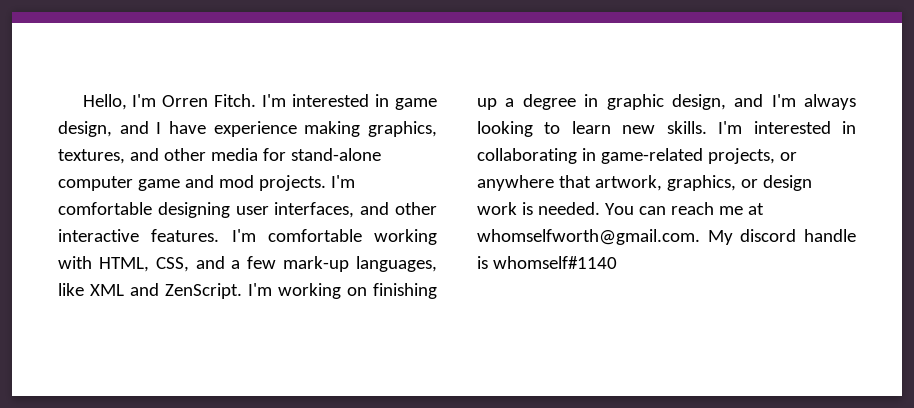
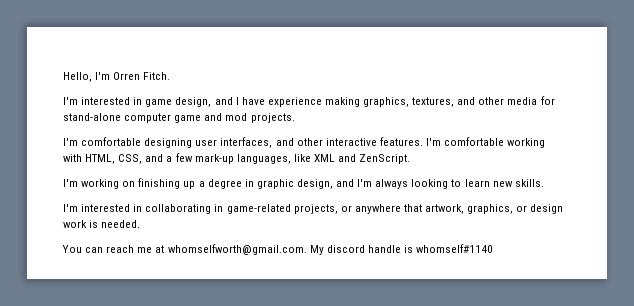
- Hello, I'm Orren Fitch. I'm interested in game design, and I have experience making graphics, textures, and other media for stand-alone computer game and mod projects. I'm comfortable designing user interfaces, and other interactive features.
+ Hello, I'm Orren Fitch.
+ I'm interested in game design, and I have experience making graphics, textures, and other media for stand-alone computer game and mod projects.
+ I'm comfortable designing user interfaces, and other interactive features.
- I'm comfortable working with HTML, CSS, and a few mark-up languages, like XML and ZenScript. I'm working on finishing up a degree in graphic design, and I'm always looking to learn new skills. I'm interested in collaborating in game-related projects, or anywhere that artwork, graphics, or design work is needed. You can reach me at whomselfworth@gmail.com. My discord handle is whomself#1140
+ I'm comfortable working with HTML, CSS, and a few mark-up languages, like XML and ZenScript.
+ I'm working on finishing up a degree in graphic design, and I'm always looking to learn new skills.
+ I'm interested in collaborating in game-related projects, or anywhere that artwork, graphics, or design work is needed.
+ You can reach me at whomselfworth@gmail.com. My discord handle is whomself#1140

